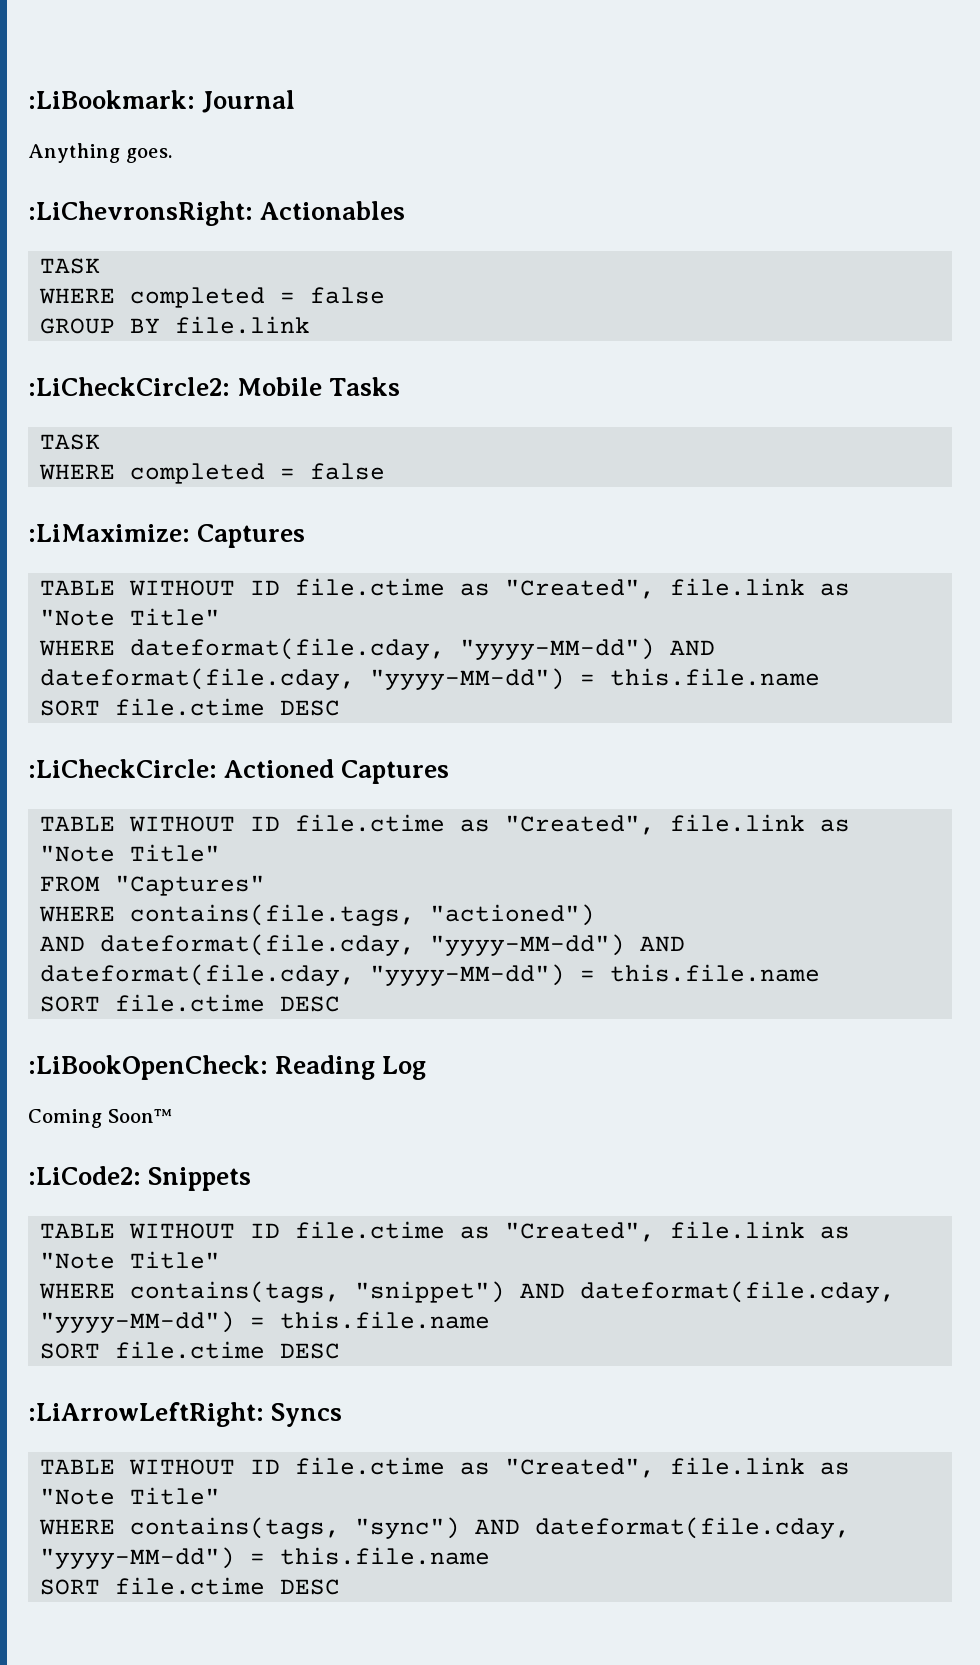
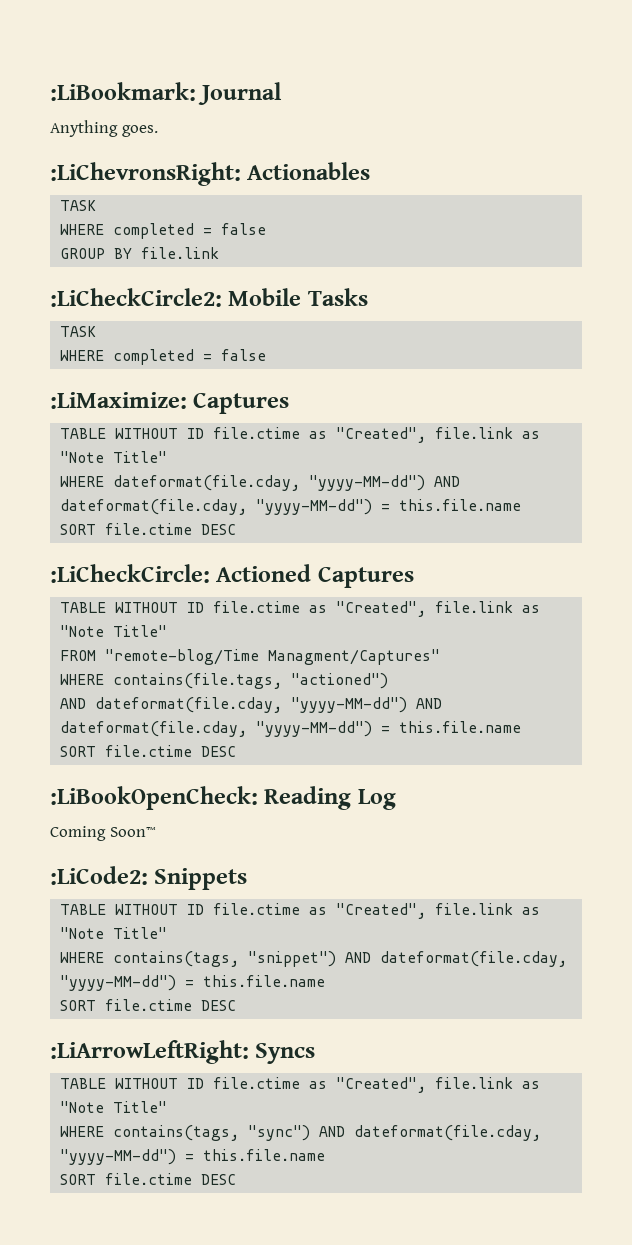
- FROM "Captures"
+ FROM "remote-blog/Time Managment/Captures"

